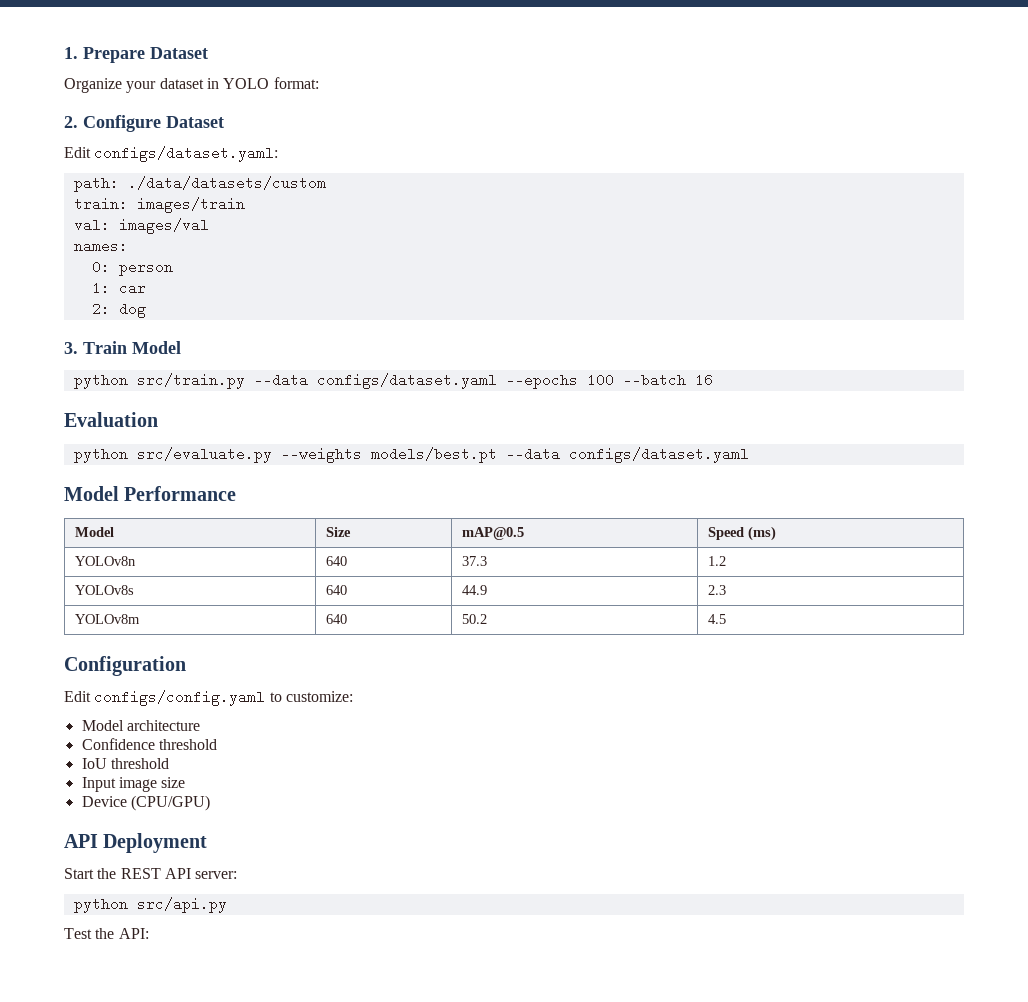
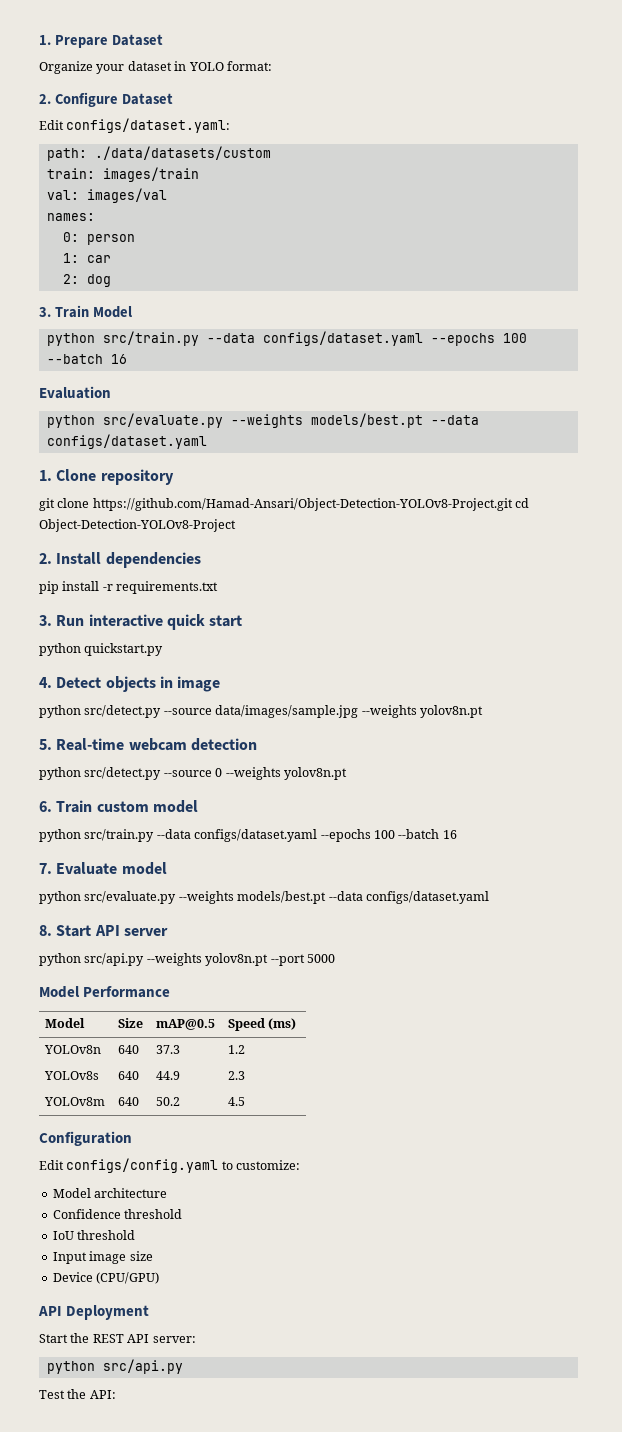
+ 1. Clone repository
+ git clone https://github.com/Hamad-Ansari/Object-Detection-YOLOv8-Project.git cd Object-Detection-YOLOv8-Project
+ 2. Install dependencies
+ pip install -r requirements.txt
+ 3. Run interactive quick start
+ python quickstart.py
+ 4. Detect objects in image
+ python src/detect.py --source data/images/sample.jpg --weights yolov8n.pt
+ 5. Real-time webcam detection
+ python src/detect.py --source 0 --weights yolov8n.pt
+ 6. Train custom model
+ python src/train.py --data configs/dataset.yaml --epochs 100 --batch 16
+ 7. Evaluate model
+ python src/evaluate.py --weights models/best.pt --data configs/dataset.yaml
+ 8. Start API server
+ python src/api.py --weights yolov8n.pt --port 5000

